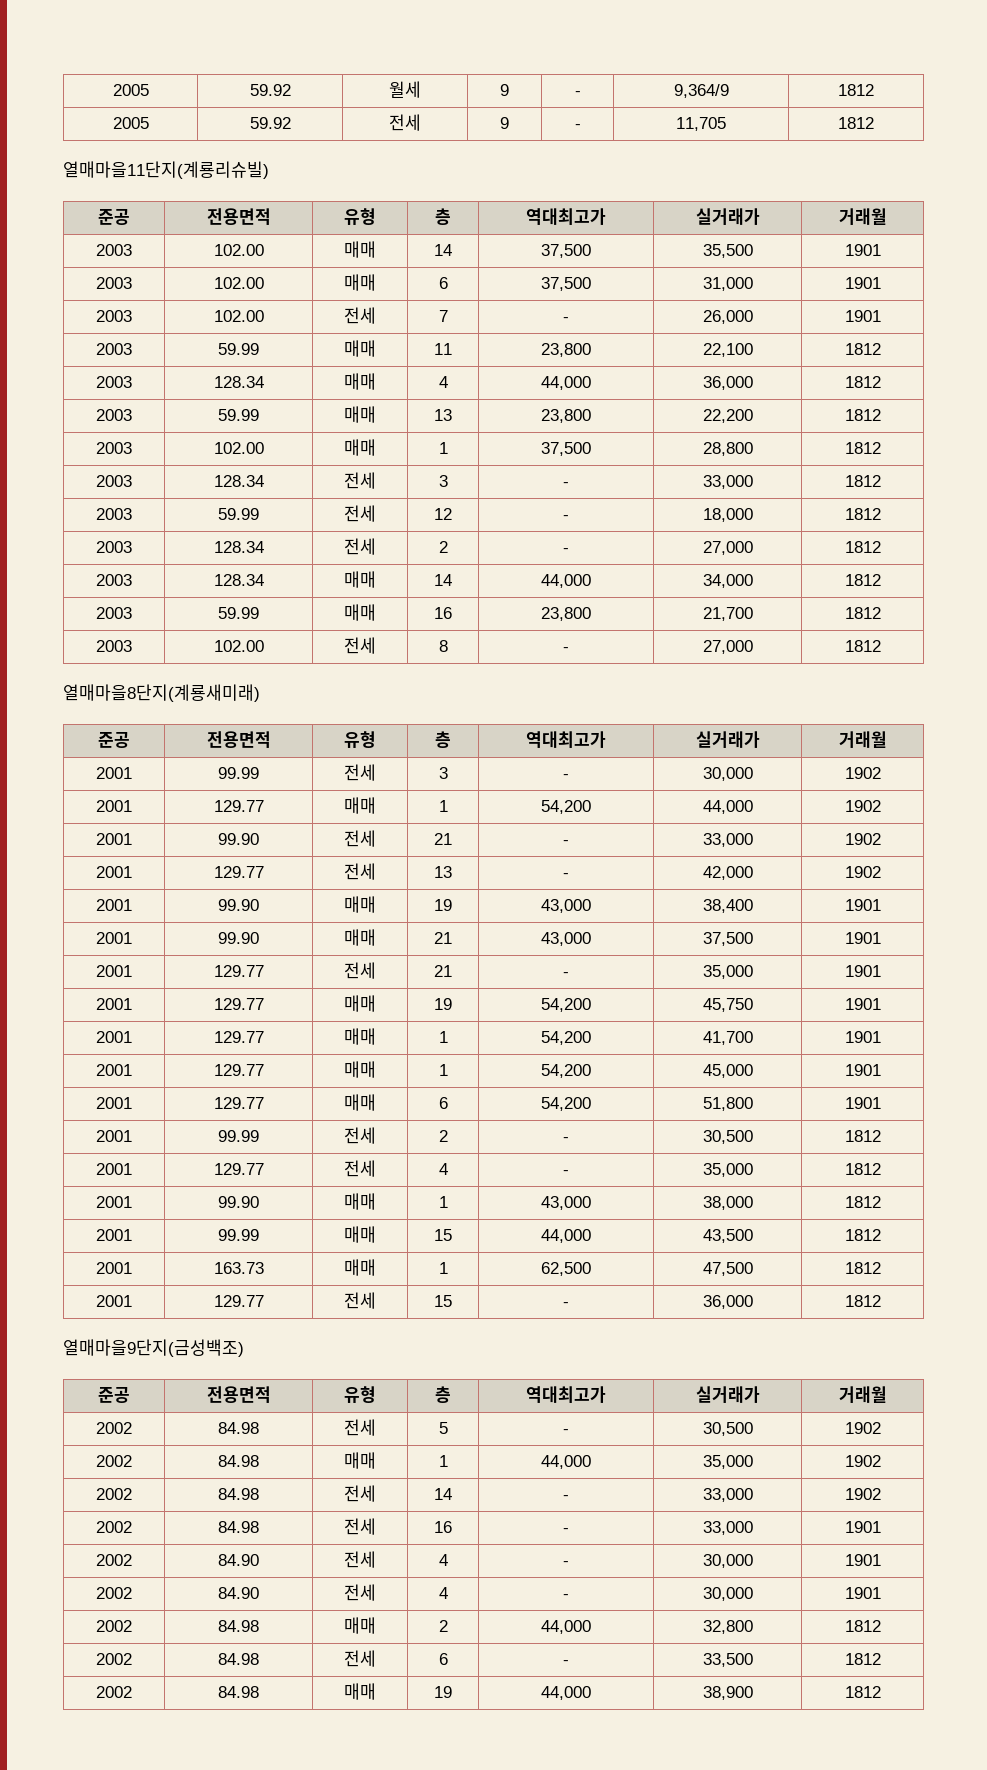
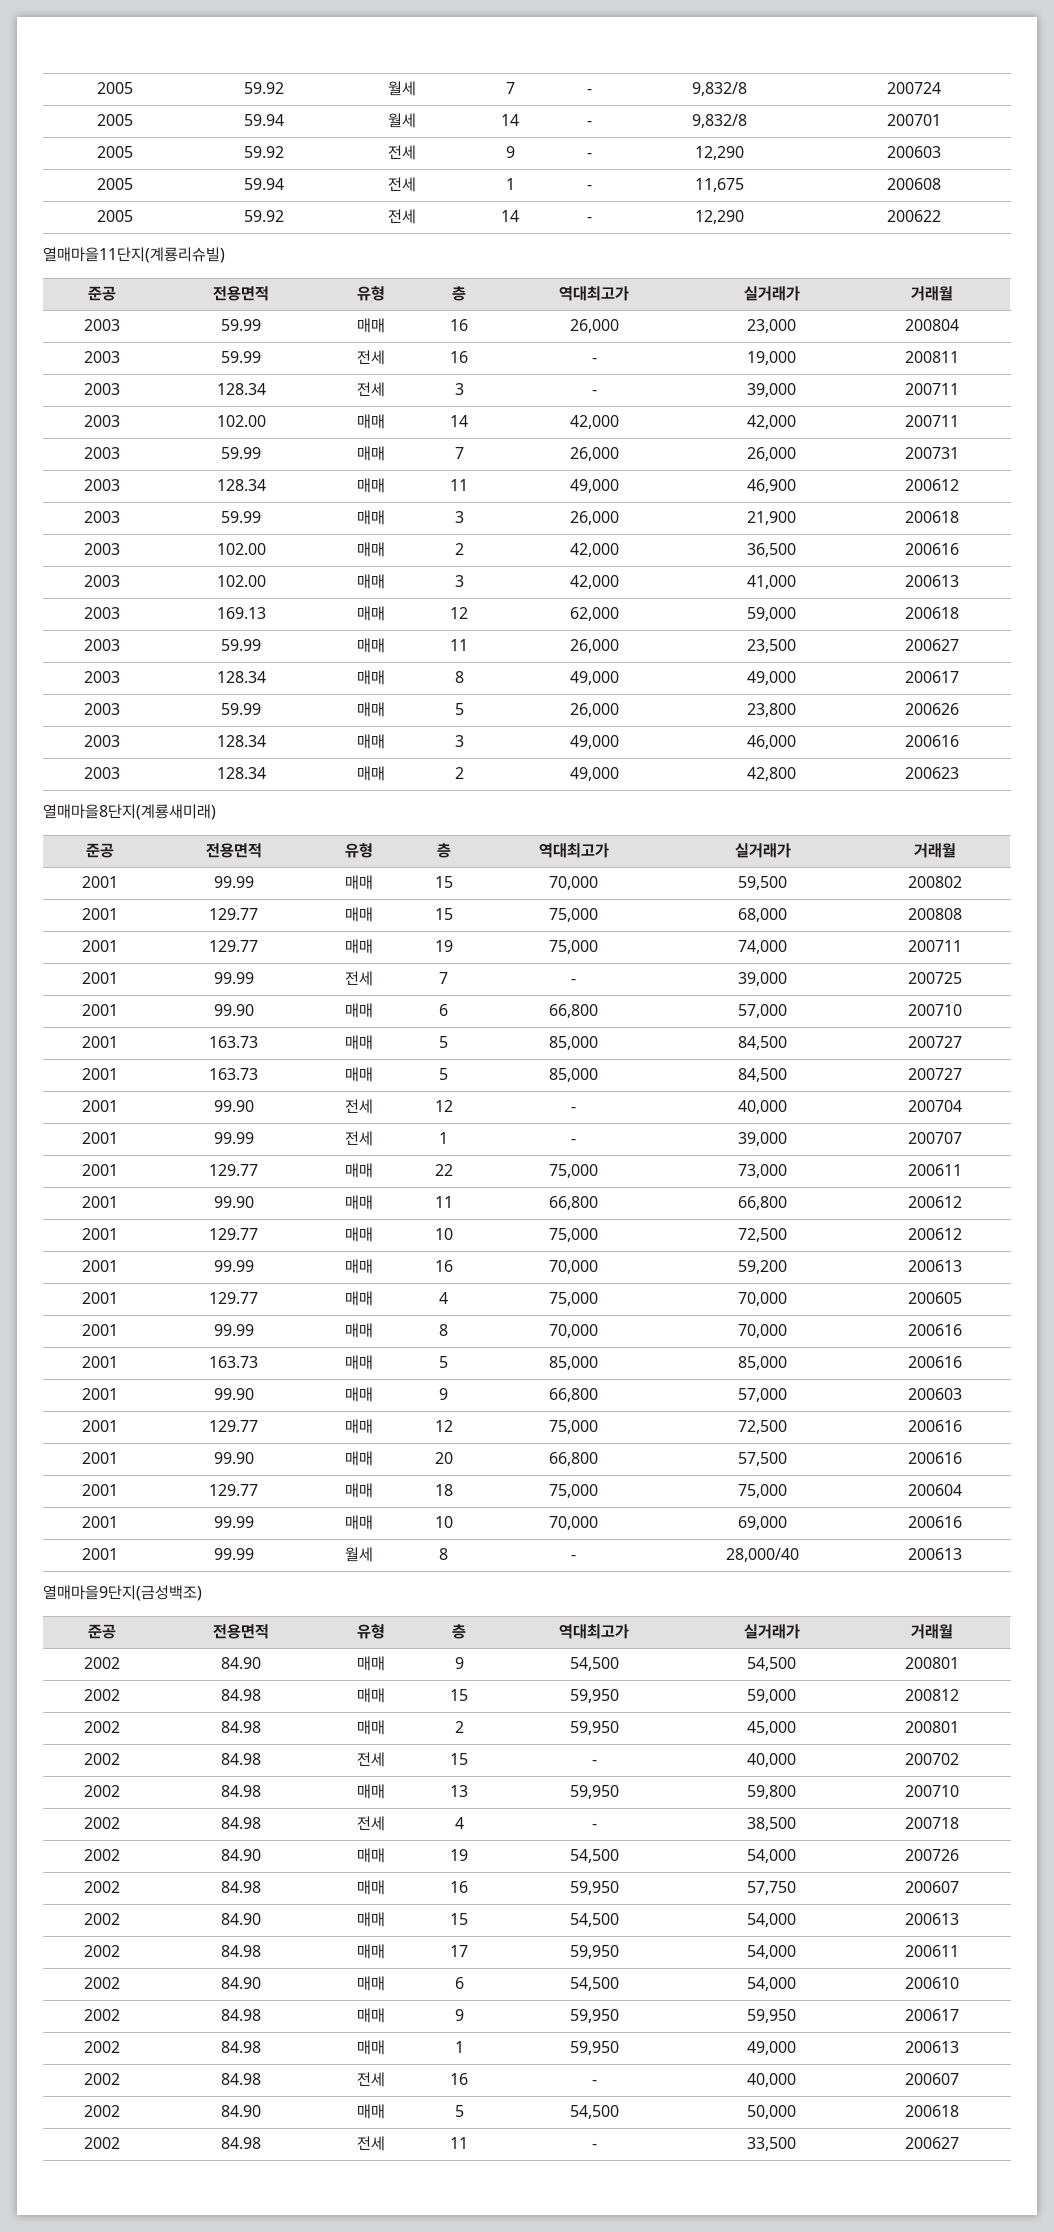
- 2005 | 59.92 | 월세 | 9 | - | 9,364/9 | 1812
+ 2005 | 59.92 | 월세 | 7 | - | 9,832/8 | 200724
+ 2005 | 59.94 | 월세 | 14 | - | 9,832/8 | 200701
- 2005 | 59.92 | 전세 | 9 | - | 11,705 | 1812
+ 2005 | 59.92 | 전세 | 9 | - | 12,290 | 200603
+ 2005 | 59.94 | 전세 | 1 | - | 11,675 | 200608
+ 2005 | 59.92 | 전세 | 14 | - | 12,290 | 200622
- 2003 | 102.00 | 매매 | 14 | 37,500 | 35,500 | 1901
- 2003 | 102.00 | 매매 | 6 | 37,500 | 31,000 | 1901
- 2003 | 102.00 | 전세 | 7 | - | 26,000 | 1901
- 2003 | 59.99 | 매매 | 11 | 23,800 | 22,100 | 1812
- 2003 | 128.34 | 매매 | 4 | 44,000 | 36,000 | 1812
- 2003 | 59.99 | 매매 | 13 | 23,800 | 22,200 | 1812
- 2003 | 102.00 | 매매 | 1 | 37,500 | 28,800 | 1812
+ 2003 | 59.99 | 매매 | 16 | 26,000 | 23,000 | 200804
+ 2003 | 59.99 | 전세 | 16 | - | 19,000 | 200811
- 2003 | 128.34 | 전세 | 3 | - | 33,000 | 1812
- 2003 | 59.99 | 전세 | 12 | - | 18,000 | 1812
- 2003 | 128.34 | 전세 | 2 | - | 27,000 | 1812
- 2003 | 128.34 | 매매 | 14 | 44,000 | 34,000 | 1812
- 2003 | 59.99 | 매매 | 16 | 23,800 | 21,700 | 1812
- 2003 | 102.00 | 전세 | 8 | - | 27,000 | 1812
+ 2003 | 128.34 | 전세 | 3 | - | 39,000 | 200711
+ 2003 | 102.00 | 매매 | 14 | 42,000 | 42,000 | 200711
+ 2003 | 59.99 | 매매 | 7 | 26,000 | 26,000 | 200731
+ 2003 | 128.34 | 매매 | 11 | 49,000 | 46,900 | 200612
+ 2003 | 59.99 | 매매 | 3 | 26,000 | 21,900 | 200618
+ 2003 | 102.00 | 매매 | 2 | 42,000 | 36,500 | 200616
+ 2003 | 102.00 | 매매 | 3 | 42,000 | 41,000 | 200613
+ 2003 | 169.13 | 매매 | 12 | 62,000 | 59,000 | 200618
+ 2003 | 59.99 | 매매 | 11 | 26,000 | 23,500 | 200627
+ 2003 | 128.34 | 매매 | 8 | 49,000 | 49,000 | 200617
+ 2003 | 59.99 | 매매 | 5 | 26,000 | 23,800 | 200626
+ 2003 | 128.34 | 매매 | 3 | 49,000 | 46,000 | 200616
+ 2003 | 128.34 | 매매 | 2 | 49,000 | 42,800 | 200623
- 2001 | 99.99 | 전세 | 3 | - | 30,000 | 1902
- 2001 | 129.77 | 매매 | 1 | 54,200 | 44,000 | 1902
- 2001 | 99.90 | 전세 | 21 | - | 33,000 | 1902
- 2001 | 129.77 | 전세 | 13 | - | 42,000 | 1902
- 2001 | 99.90 | 매매 | 19 | 43,000 | 38,400 | 1901
- 2001 | 99.90 | 매매 | 21 | 43,000 | 37,500 | 1901
- 2001 | 129.77 | 전세 | 21 | - | 35,000 | 1901
- 2001 | 129.77 | 매매 | 19 | 54,200 | 45,750 | 1901
- 2001 | 129.77 | 매매 | 1 | 54,200 | 41,700 | 1901
- 2001 | 129.77 | 매매 | 1 | 54,200 | 45,000 | 1901
- 2001 | 129.77 | 매매 | 6 | 54,200 | 51,800 | 1901
- 2001 | 99.99 | 전세 | 2 | - | 30,500 | 1812
- 2001 | 129.77 | 전세 | 4 | - | 35,000 | 1812
- 2001 | 99.90 | 매매 | 1 | 43,000 | 38,000 | 1812
- 2001 | 99.99 | 매매 | 15 | 44,000 | 43,500 | 1812
- 2001 | 163.73 | 매매 | 1 | 62,500 | 47,500 | 1812
- 2001 | 129.77 | 전세 | 15 | - | 36,000 | 1812
+ 2001 | 99.99 | 매매 | 15 | 70,000 | 59,500 | 200802
+ 2001 | 129.77 | 매매 | 15 | 75,000 | 68,000 | 200808
+ 2001 | 129.77 | 매매 | 19 | 75,000 | 74,000 | 200711
+ 2001 | 99.99 | 전세 | 7 | - | 39,000 | 200725
+ 2001 | 99.90 | 매매 | 6 | 66,800 | 57,000 | 200710
+ 2001 | 163.73 | 매매 | 5 | 85,000 | 84,500 | 200727
+ 2001 | 163.73 | 매매 | 5 | 85,000 | 84,500 | 200727
+ 2001 | 99.90 | 전세 | 12 | - | 40,000 | 200704
+ 2001 | 99.99 | 전세 | 1 | - | 39,000 | 200707
+ 2001 | 129.77 | 매매 | 22 | 75,000 | 73,000 | 200611
+ 2001 | 99.90 | 매매 | 11 | 66,800 | 66,800 | 200612
+ 2001 | 129.77 | 매매 | 10 | 75,000 | 72,500 | 200612
+ 2001 | 99.99 | 매매 | 16 | 70,000 | 59,200 | 200613
+ 2001 | 129.77 | 매매 | 4 | 75,000 | 70,000 | 200605
+ 2001 | 99.99 | 매매 | 8 | 70,000 | 70,000 | 200616
+ 2001 | 163.73 | 매매 | 5 | 85,000 | 85,000 | 200616
+ 2001 | 99.90 | 매매 | 9 | 66,800 | 57,000 | 200603
+ 2001 | 129.77 | 매매 | 12 | 75,000 | 72,500 | 200616
+ 2001 | 99.90 | 매매 | 20 | 66,800 | 57,500 | 200616
+ 2001 | 129.77 | 매매 | 18 | 75,000 | 75,000 | 200604
+ 2001 | 99.99 | 매매 | 10 | 70,000 | 69,000 | 200616
+ 2001 | 99.99 | 월세 | 8 | - | 28,000/40 | 200613
- 2002 | 84.98 | 전세 | 5 | - | 30,500 | 1902
- 2002 | 84.98 | 매매 | 1 | 44,000 | 35,000 | 1902
- 2002 | 84.98 | 전세 | 14 | - | 33,000 | 1902
+ 2002 | 84.90 | 매매 | 9 | 54,500 | 54,500 | 200801
+ 2002 | 84.98 | 매매 | 15 | 59,950 | 59,000 | 200812
+ 2002 | 84.98 | 매매 | 2 | 59,950 | 45,000 | 200801
+ 2002 | 84.98 | 전세 | 15 | - | 40,000 | 200702
+ 2002 | 84.98 | 매매 | 13 | 59,950 | 59,800 | 200710
+ 2002 | 84.98 | 전세 | 4 | - | 38,500 | 200718
+ 2002 | 84.90 | 매매 | 19 | 54,500 | 54,000 | 200726
+ 2002 | 84.98 | 매매 | 16 | 59,950 | 57,750 | 200607
+ 2002 | 84.90 | 매매 | 15 | 54,500 | 54,000 | 200613
+ 2002 | 84.98 | 매매 | 17 | 59,950 | 54,000 | 200611
+ 2002 | 84.90 | 매매 | 6 | 54,500 | 54,000 | 200610
+ 2002 | 84.98 | 매매 | 9 | 59,950 | 59,950 | 200617
+ 2002 | 84.98 | 매매 | 1 | 59,950 | 49,000 | 200613
- 2002 | 84.98 | 전세 | 16 | - | 33,000 | 1901
- 2002 | 84.90 | 전세 | 4 | - | 30,000 | 1901
- 2002 | 84.90 | 전세 | 4 | - | 30,000 | 1901
- 2002 | 84.98 | 매매 | 2 | 44,000 | 32,800 | 1812
- 2002 | 84.98 | 전세 | 6 | - | 33,500 | 1812
- 2002 | 84.98 | 매매 | 19 | 44,000 | 38,900 | 1812
+ 2002 | 84.98 | 전세 | 16 | - | 40,000 | 200607
+ 2002 | 84.90 | 매매 | 5 | 54,500 | 50,000 | 200618
+ 2002 | 84.98 | 전세 | 11 | - | 33,500 | 200627

